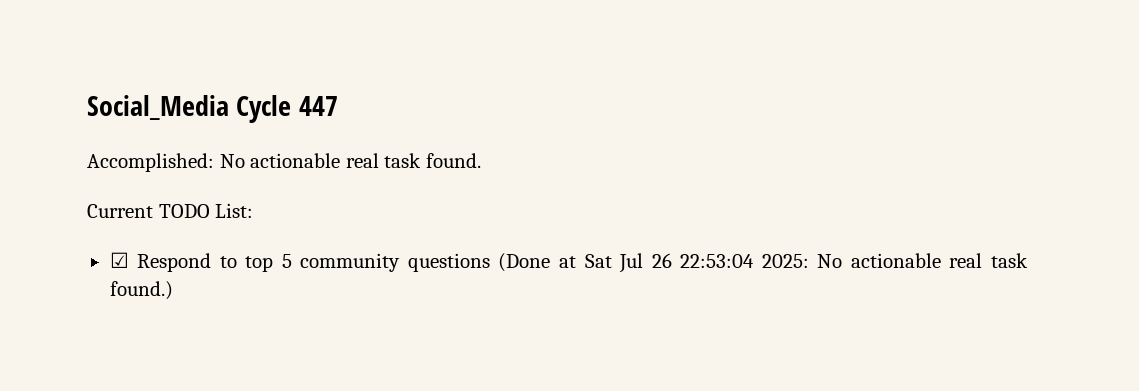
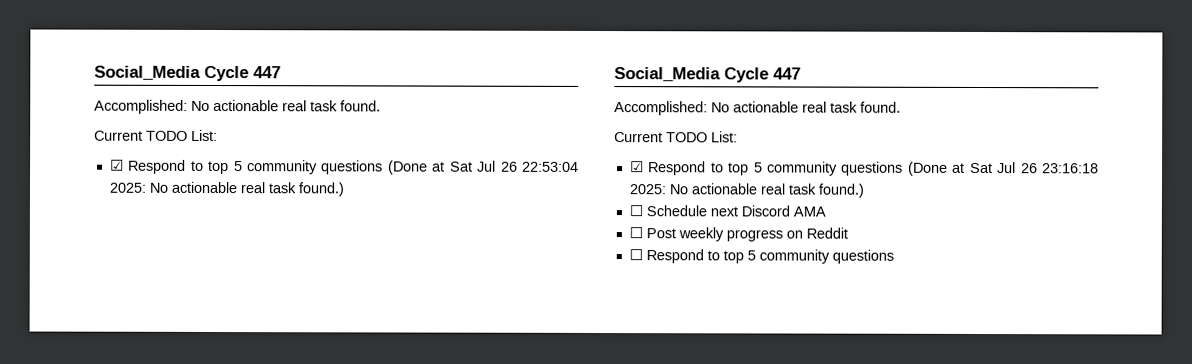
  ☑ Respond to top 5 community questions (Done at Sat Jul 26 22:53:04 2025: No actionable real task found.)
+ Social_Media Cycle 447
+ Accomplished: No actionable real task found.
+ Current TODO List:
+ ☑ Respond to top 5 community questions (Done at Sat Jul 26 23:16:18 2025: No actionable real task found.)
+ ☐ Schedule next Discord AMA
+ ☐ Post weekly progress on Reddit
+ ☐ Respond to top 5 community questions

